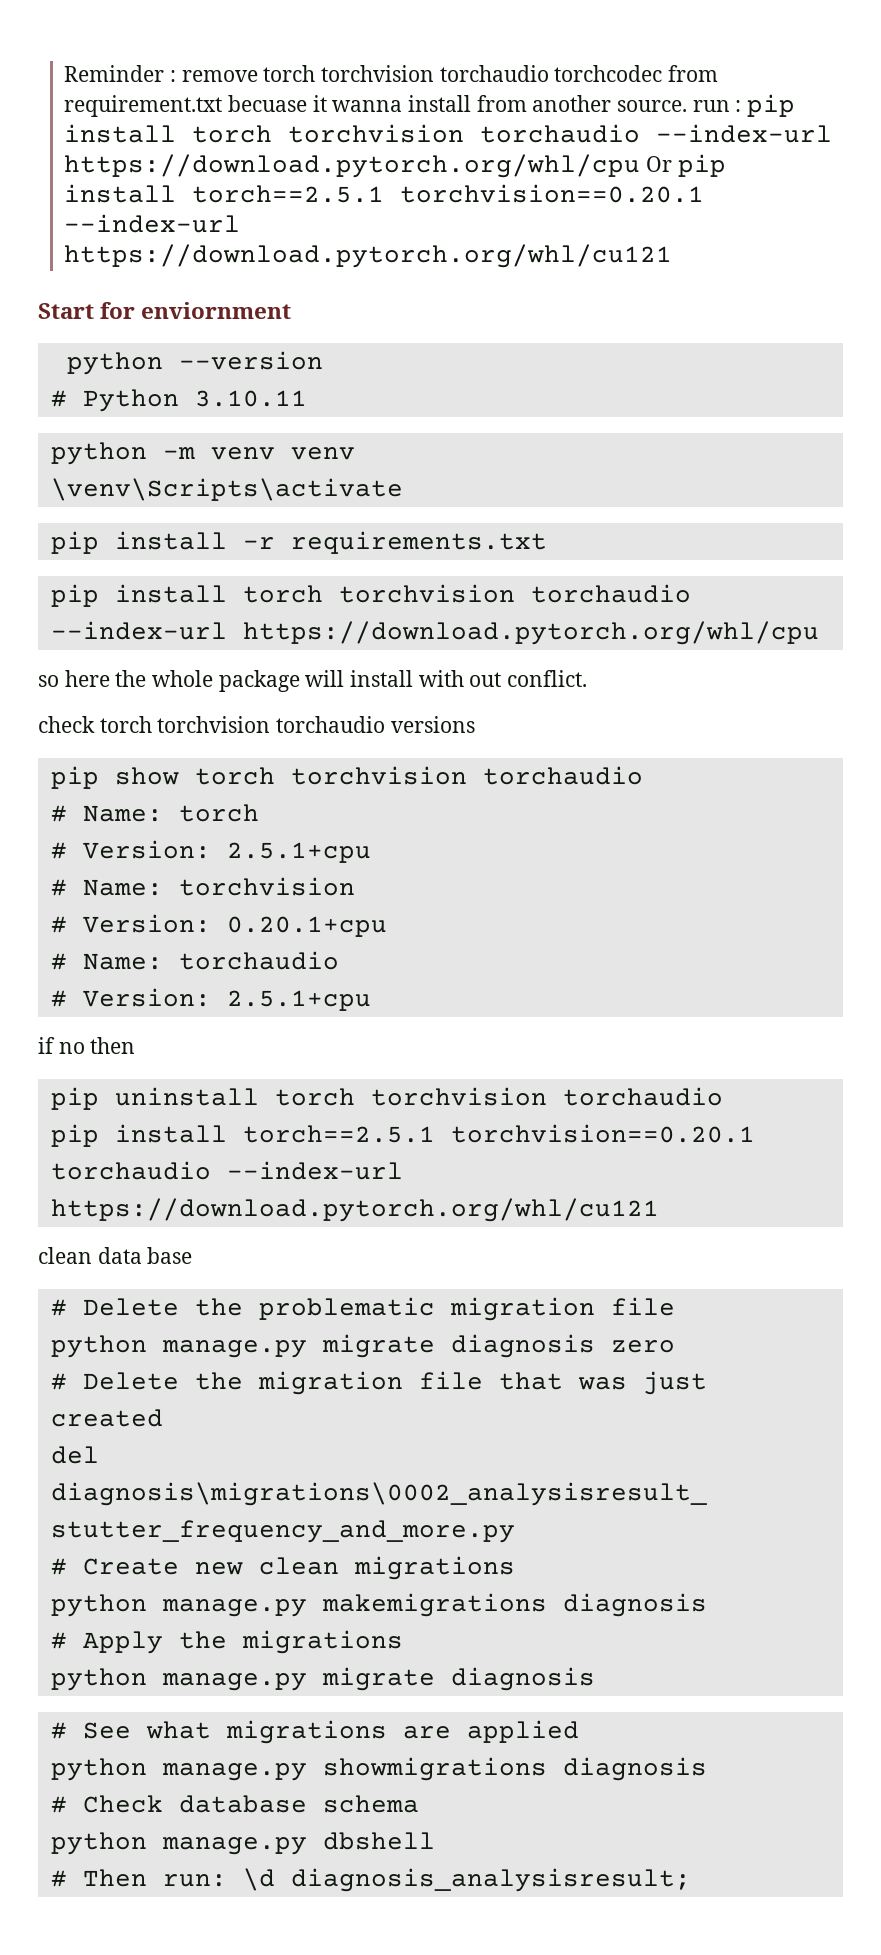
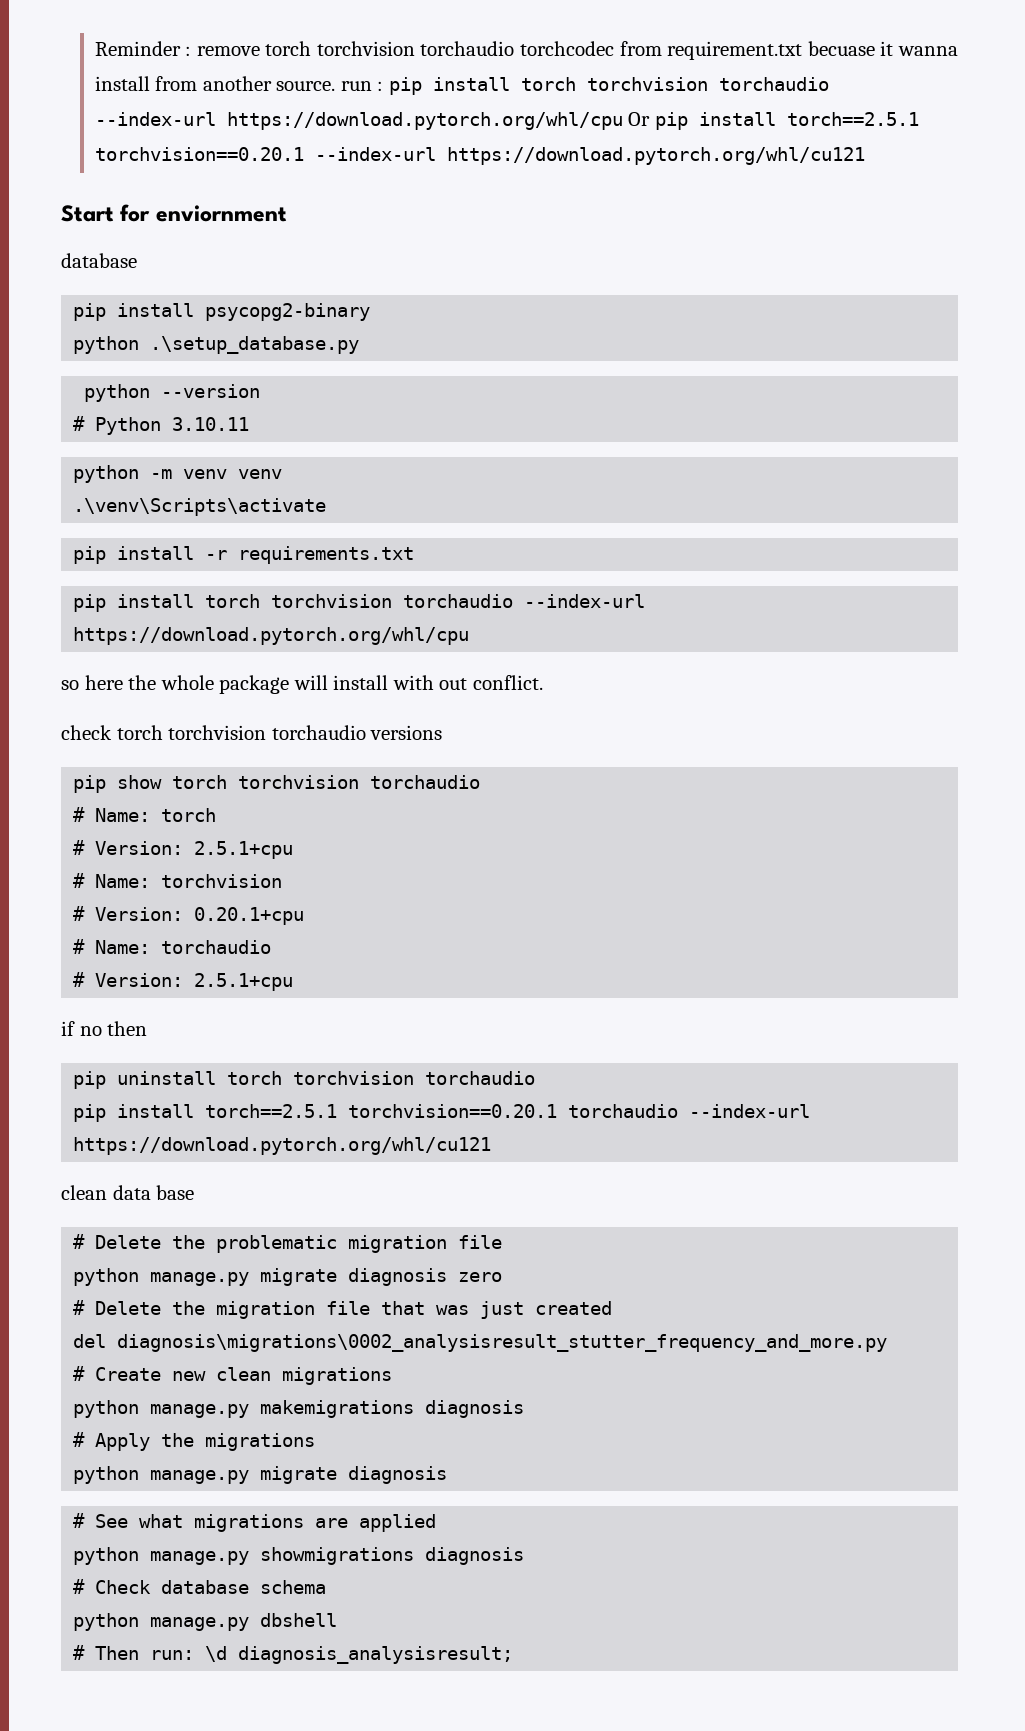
  Start for enviornment
+ database
+ pip install psycopg2-binary
+ python .\setup_database.py
- \venv\Scripts\activate
+ .\venv\Scripts\activate

